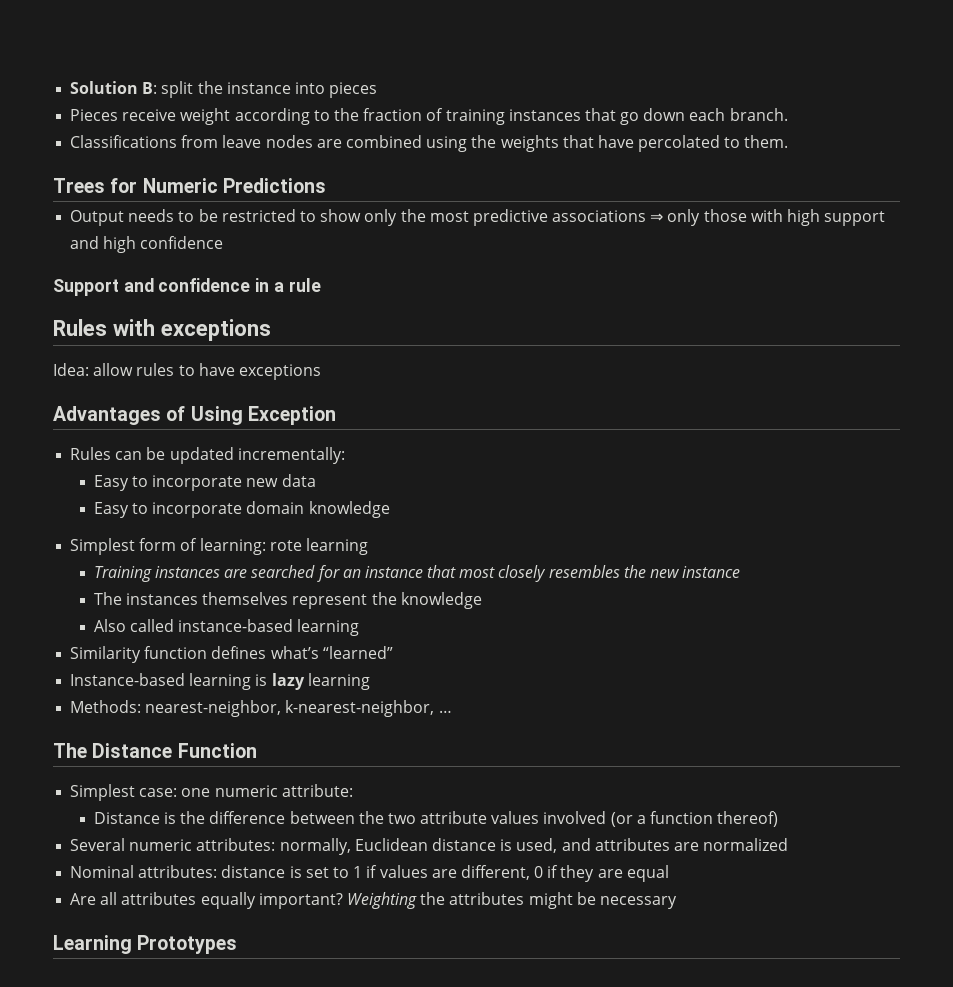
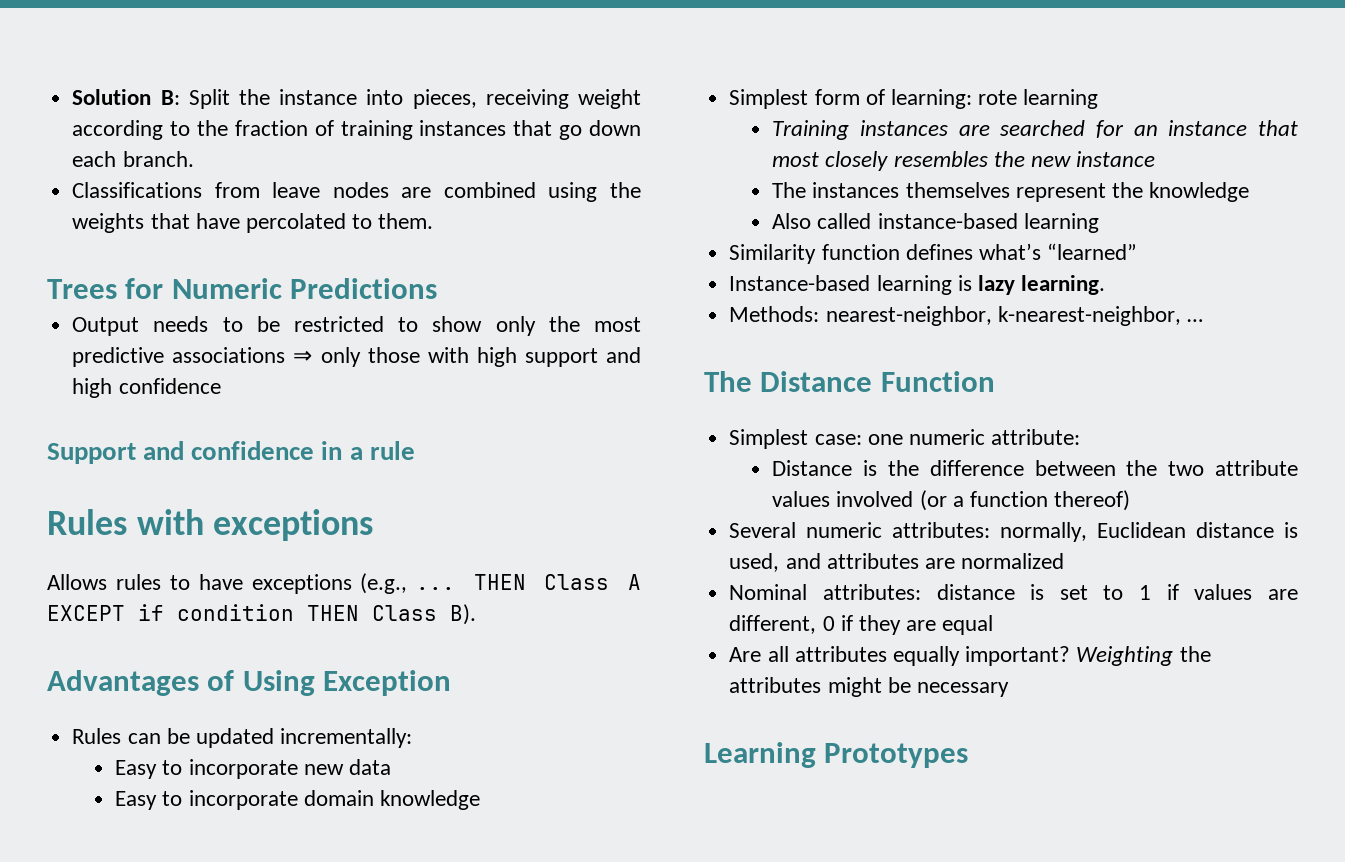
- Solution B: split the instance into pieces
- Pieces receive weight according to the fraction of training instances that go down each branch.
+ Solution B: Split the instance into pieces, receiving weight according to the fraction of training instances that go down each branch.
- Idea: allow rules to have exceptions
+ Allows rules to have exceptions (e.g., ... THEN Class A EXCEPT if condition THEN Class B).
- Instance-based learning is lazy learning
+ Instance-based learning is lazy learning.

